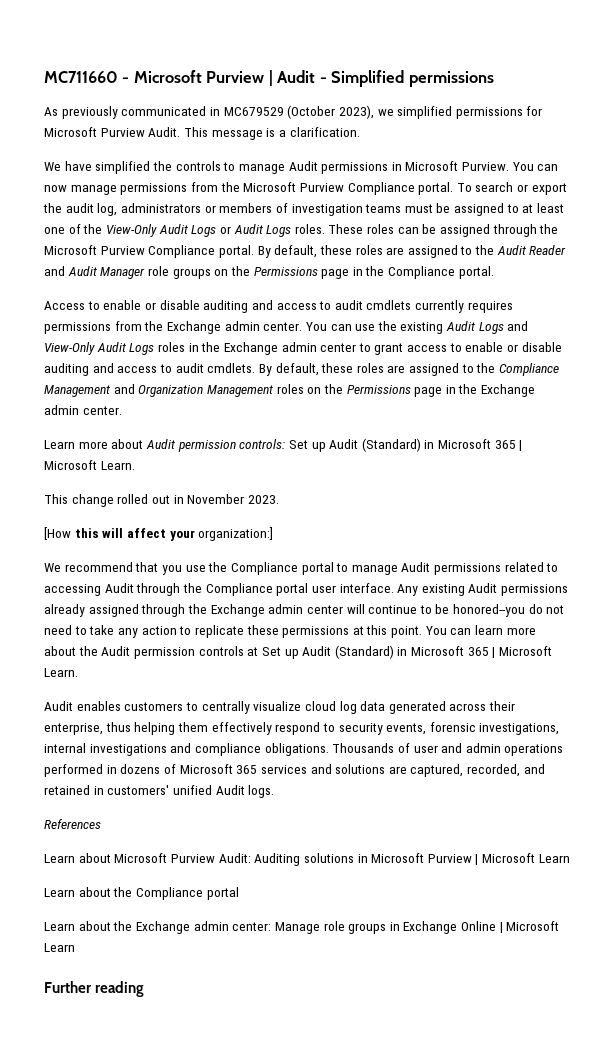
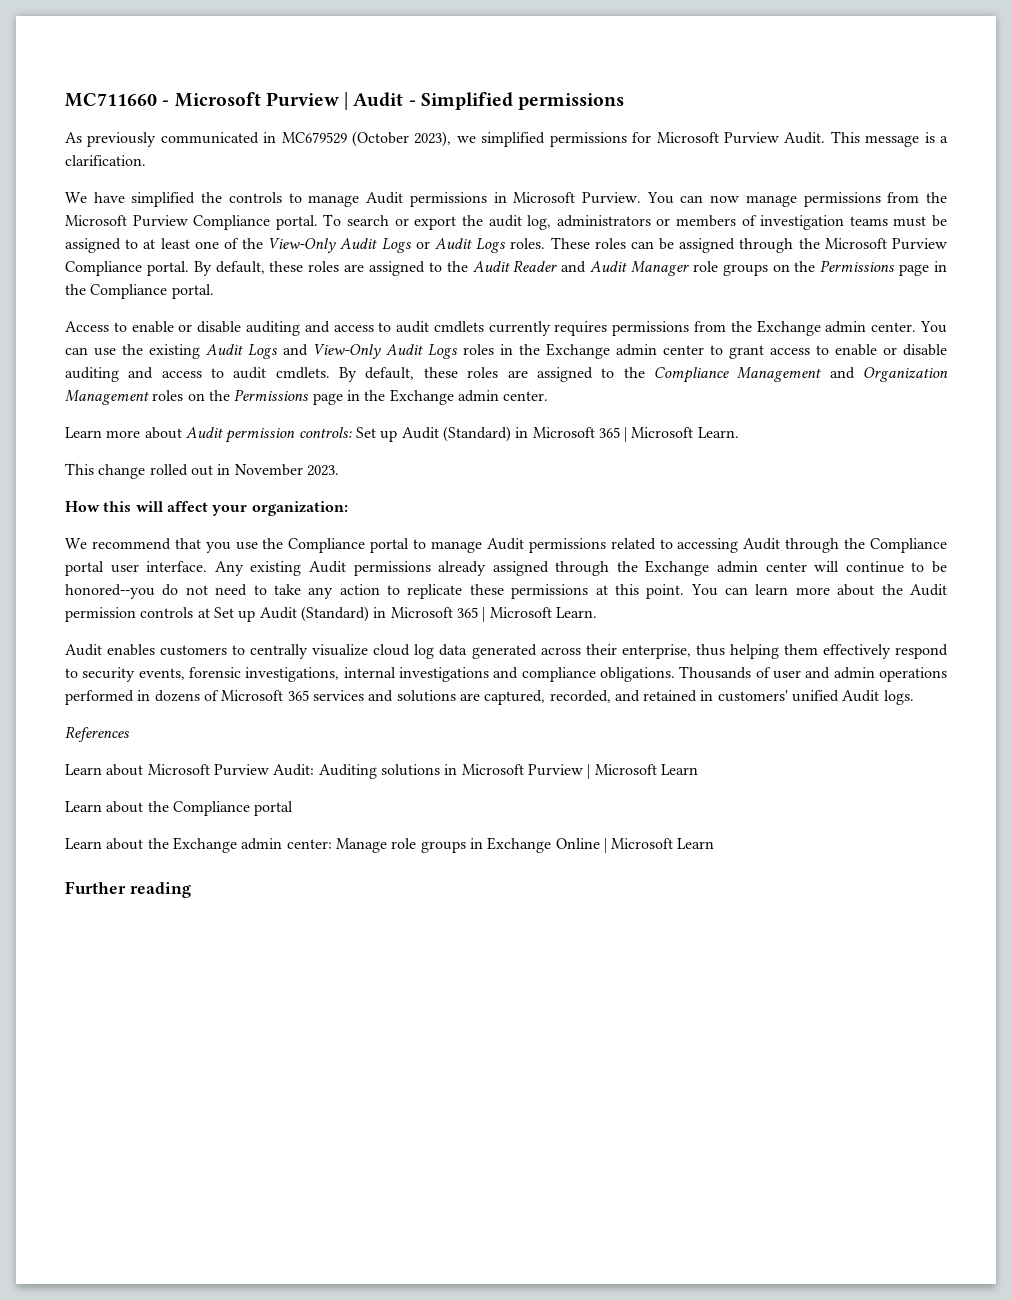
- [How this will affect your organization:]
+ How this will affect your organization:

